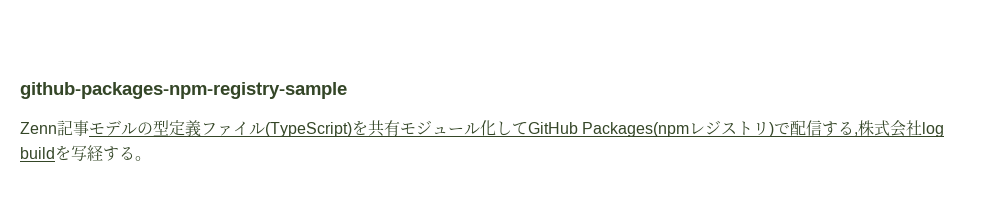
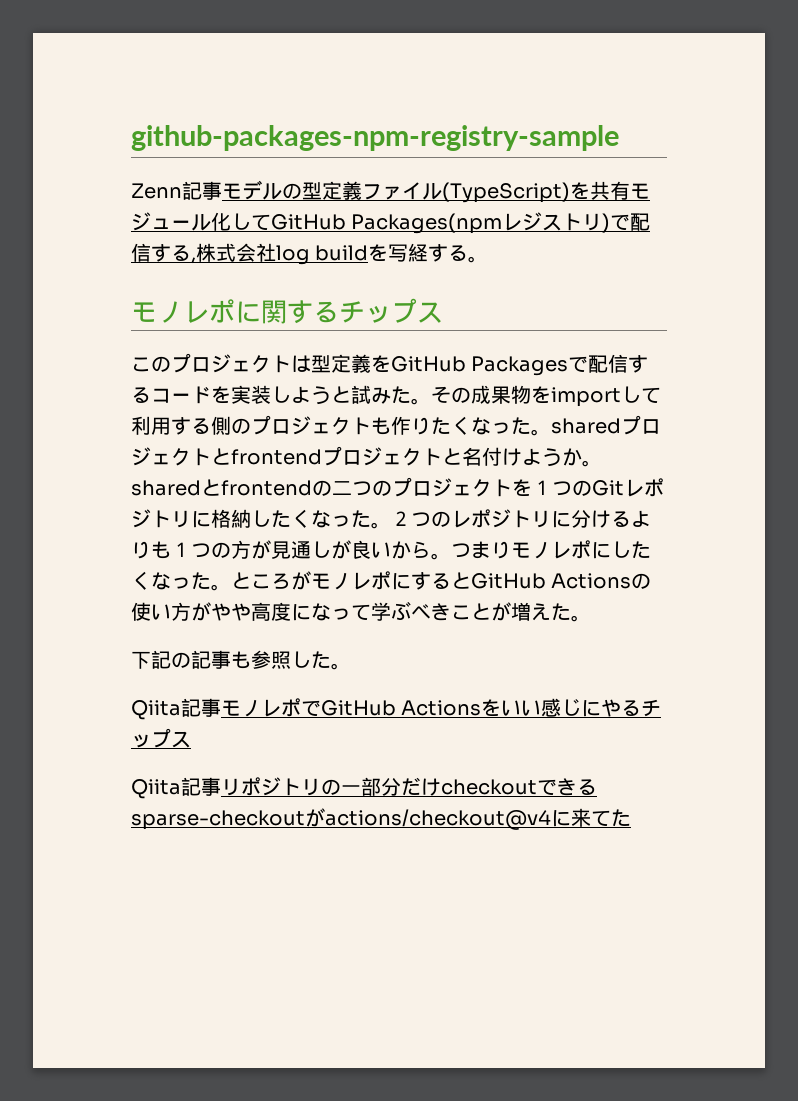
+ モノレポに関するチップス
+ このプロジェクトは型定義をGitHub Packagesで配信するコードを実装しようと試みた。その成果物をimportして利用する側のプロジェクトも作りたくなった。sharedプロジェクトとfrontendプロジェクトと名付けようか。sharedとfrontendの二つのプロジェクトを１つのGitレポジトリに格納したくなった。２つのレポジトリに分けるよりも１つの方が見通しが良いから。つまりモノレポにしたくなった。ところがモノレポにするとGitHub Actionsの使い方がやや高度になって学ぶべきことが増えた。
+ 下記の記事も参照した。
+ Qiita記事モノレポでGitHub Actionsをいい感じにやるチップス
+ Qiita記事リポジトリの一部分だけcheckoutできるsparse-checkoutがactions/checkout@v4に来てた

